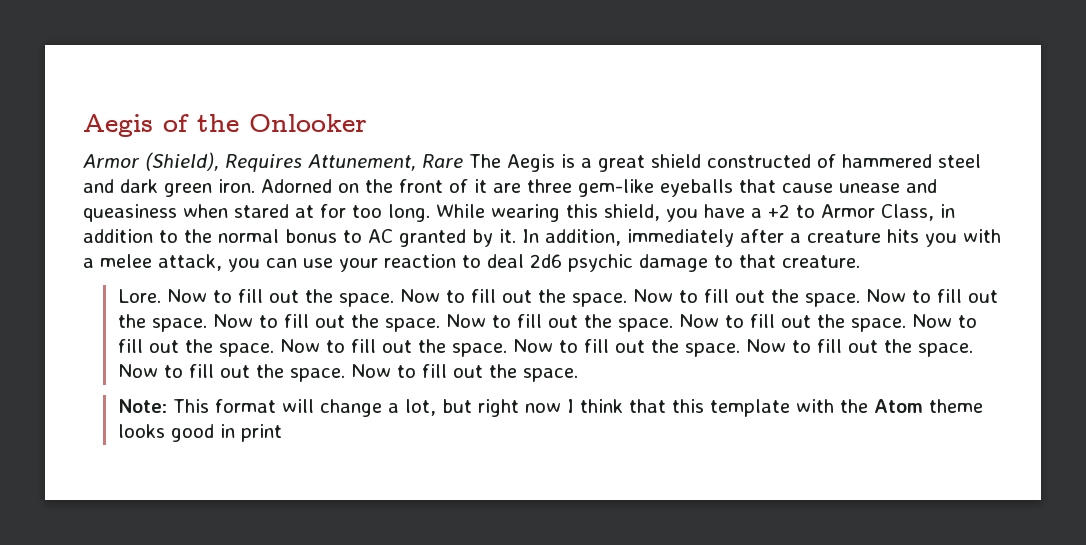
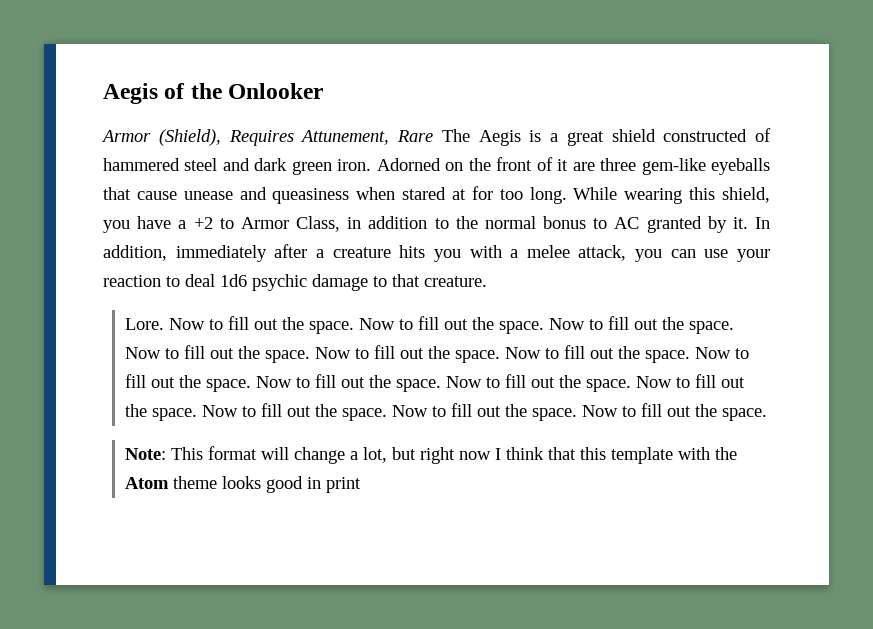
- In addition, immediately after a creature hits you with a melee attack, you can use your reaction to deal 2d6 psychic damage to that creature.
+ In addition, immediately after a creature hits you with a melee attack, you can use your reaction to deal 1d6 psychic damage to that creature.

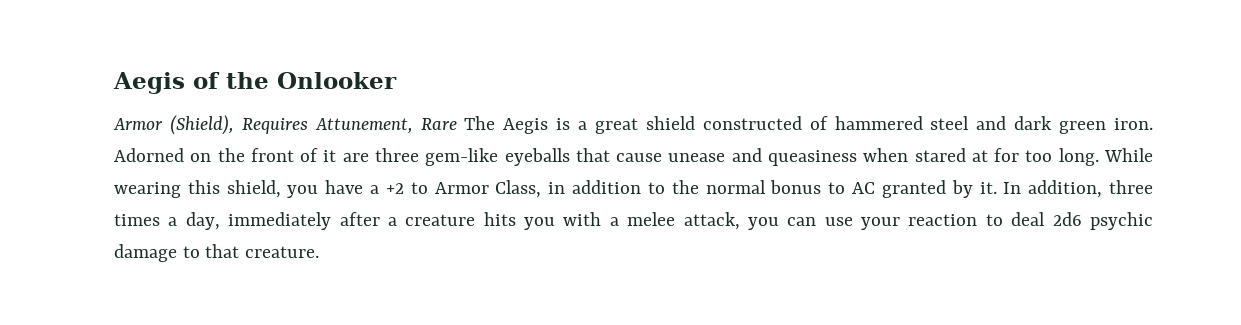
- In addition, immediately after a creature hits you with a melee attack, you can use your reaction to deal 1d6 psychic damage to that creature.
+ In addition, three times a day, immediately after a creature hits you with a melee attack, you can use your reaction to deal 2d6 psychic damage to that creature.
- Lore. Now to fill out the space. Now to fill out the space. Now to fill out the space. Now to fill out the space. Now to fill out the space. Now to fill out the space. Now to fill out the space. Now to fill out the space. Now to fill out the space. Now to fill out the space. Now to fill out the space. Now to fill out the space. Now to fill out the space.
- Note: This format will change a lot, but right now I think that this template with the Atom theme looks good in print

